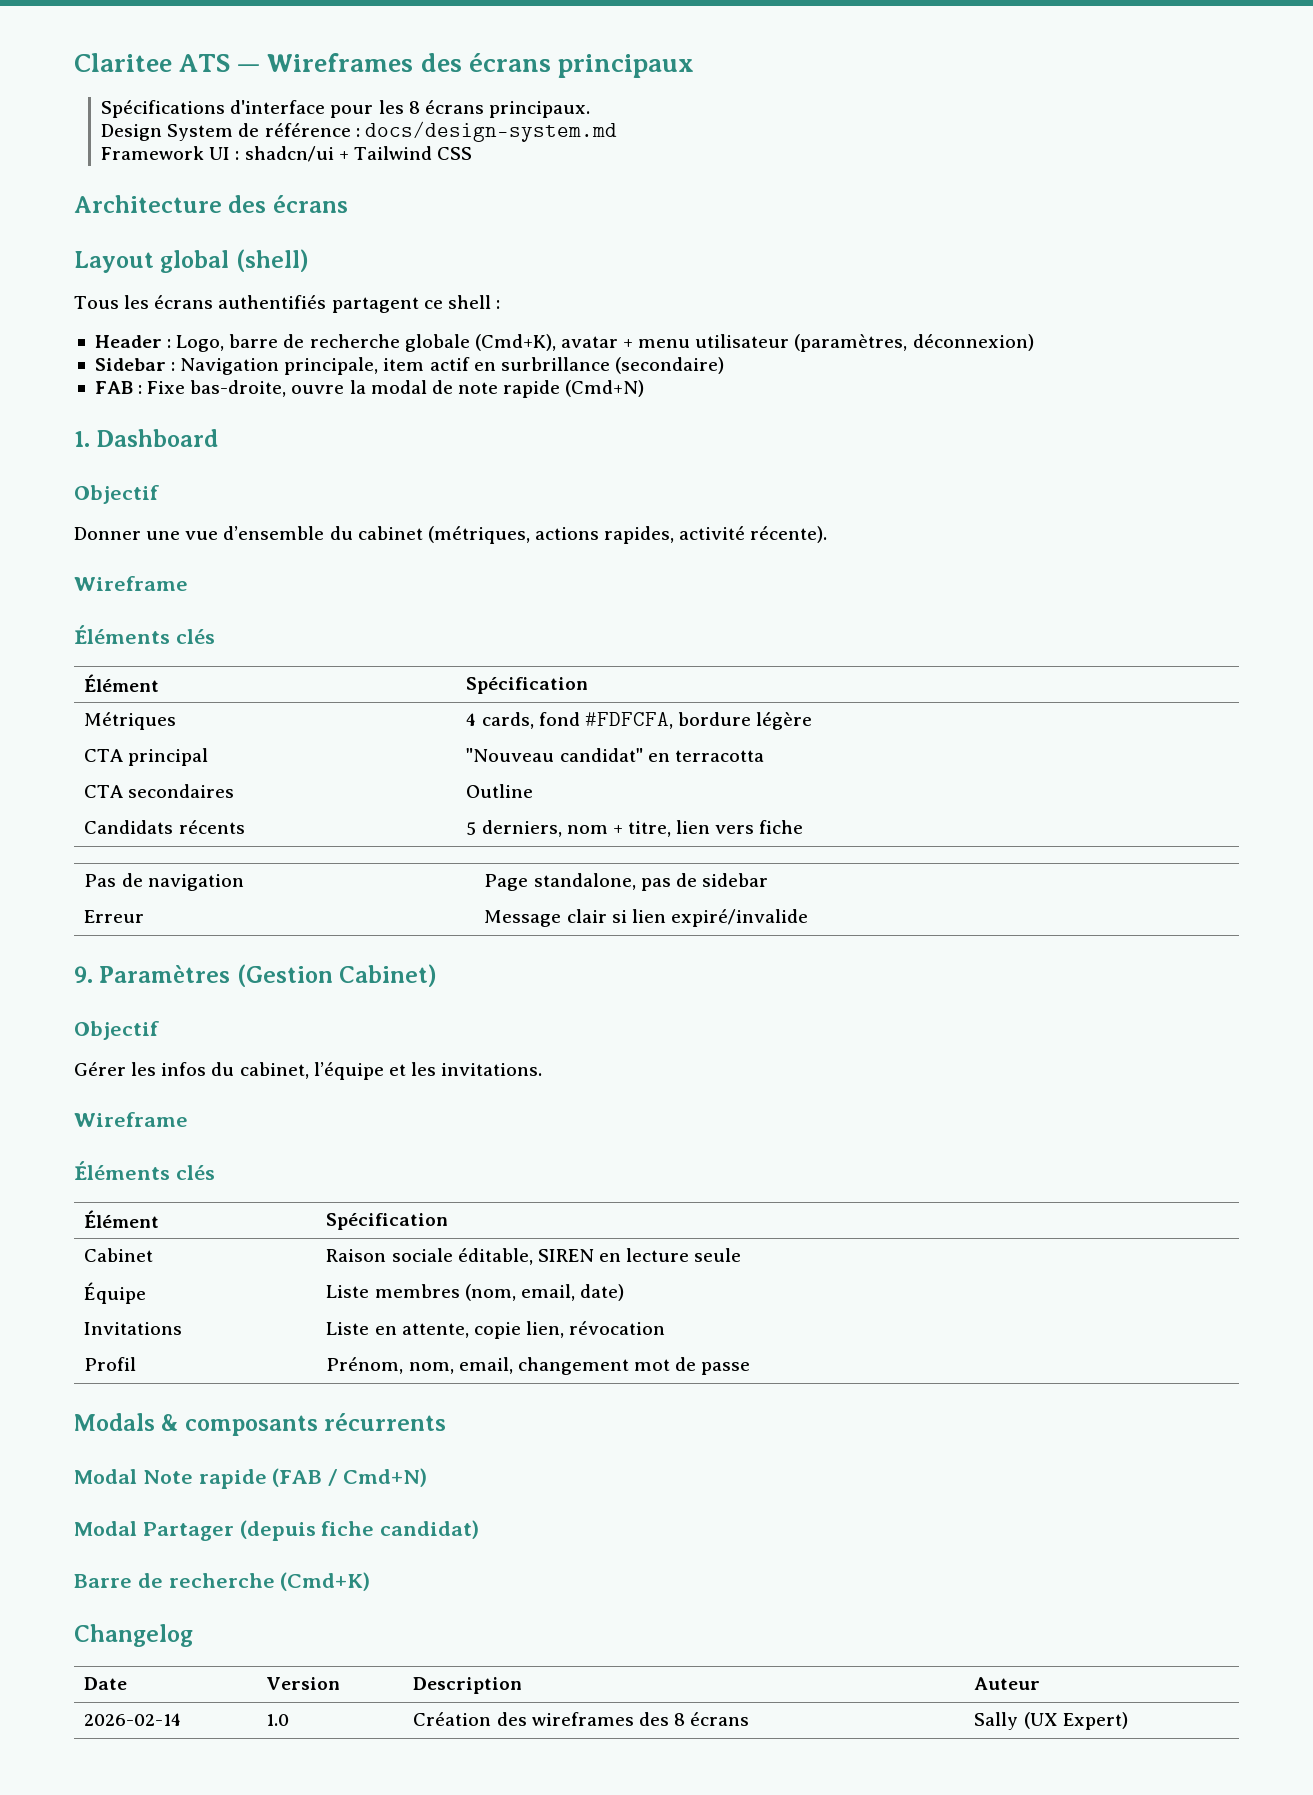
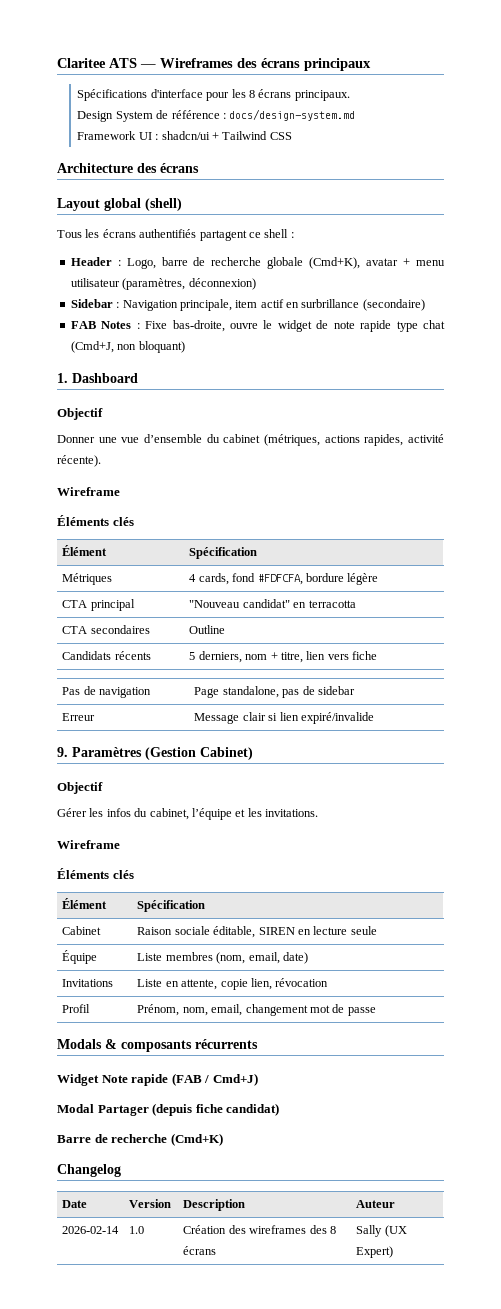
- FAB : Fixe bas-droite, ouvre la modal de note rapide (Cmd+N)
+ FAB Notes : Fixe bas-droite, ouvre le widget de note rapide type chat (Cmd+J, non bloquant)
- Modal Note rapide (FAB / Cmd+N)
+ Widget Note rapide (FAB / Cmd+J)

